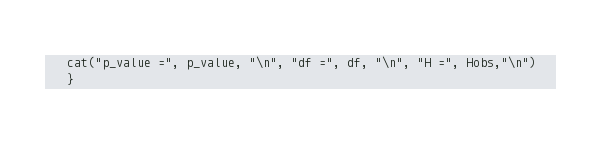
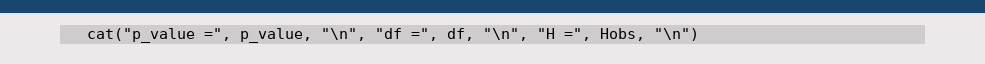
- cat("p_value =", p_value, "\n", "df =", df, "\n", "H =", Hobs,"\n") }
+ cat("p_value =", p_value, "\n", "df =", df, "\n", "H =", Hobs, "\n")

